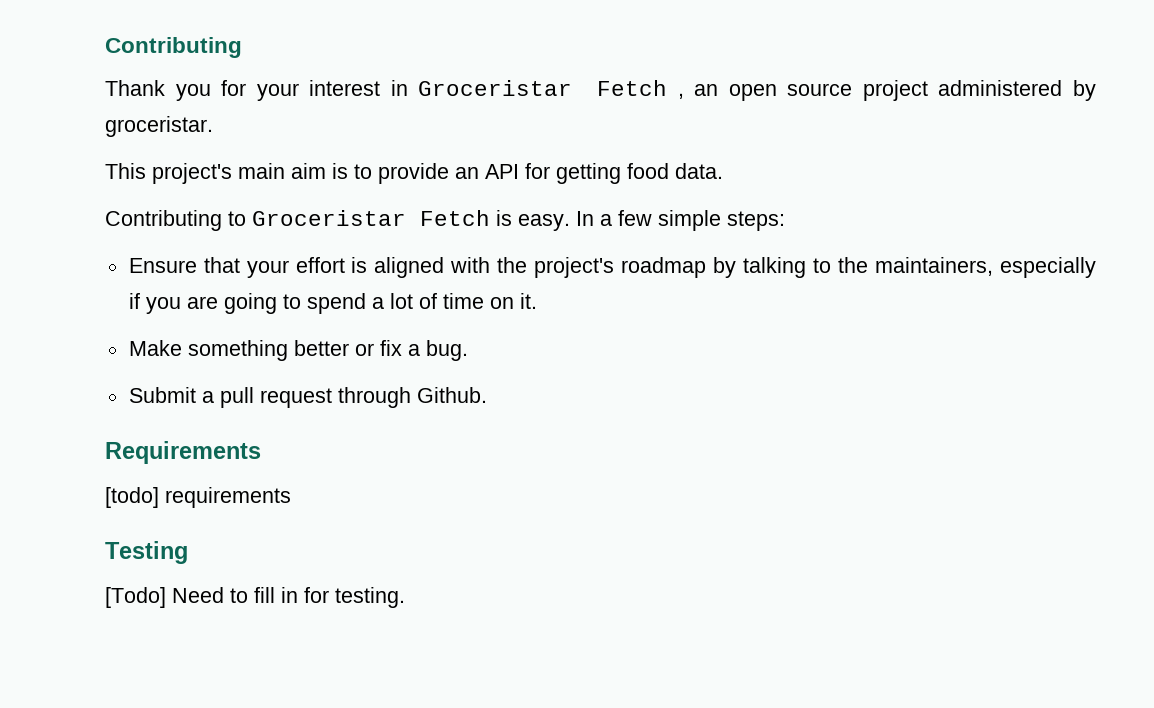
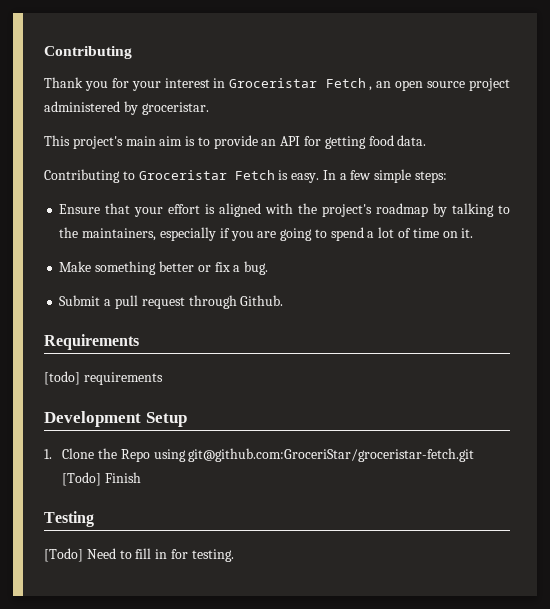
+ Development Setup
+ 1. Clone the Repo using git@github.com:GroceriStar/groceristar-fetch.git [Todo] Finish

